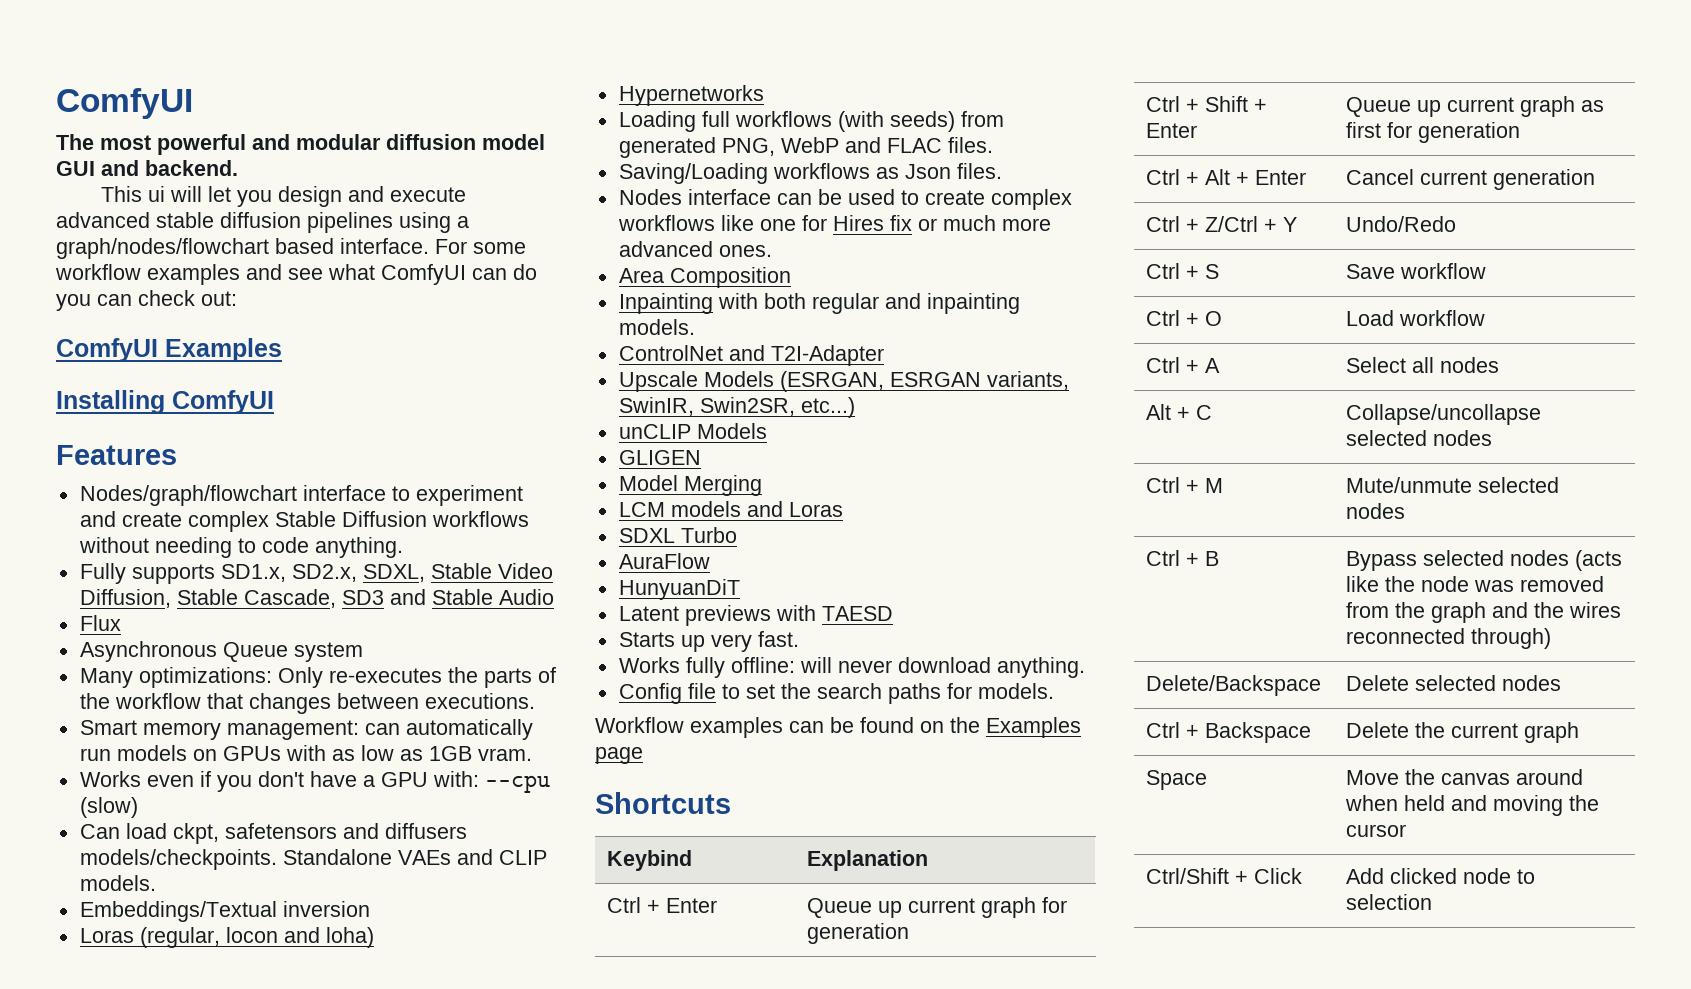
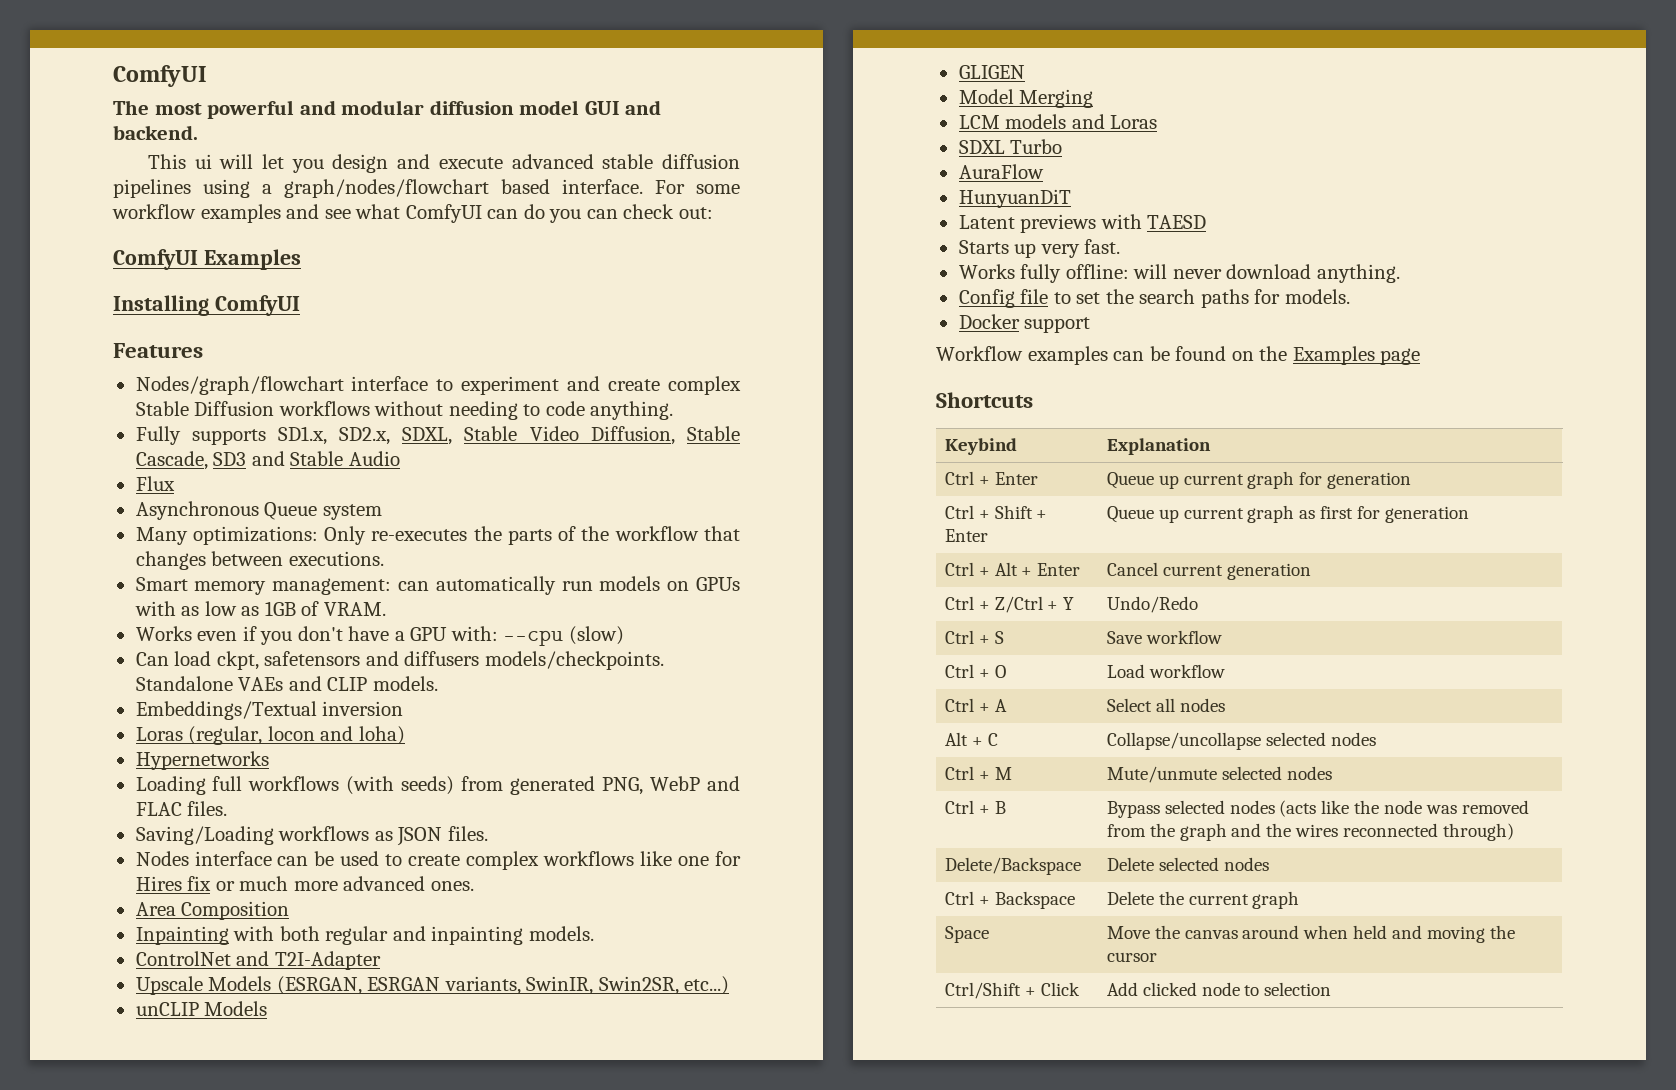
- Smart memory management: can automatically run models on GPUs with as low as 1GB vram.
+ Smart memory management: can automatically run models on GPUs with as low as 1GB of VRAM.
- Saving/Loading workflows as Json files.
+ Saving/Loading workflows as JSON files.
+ Docker support

